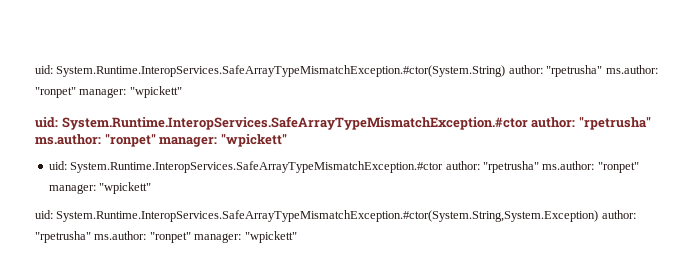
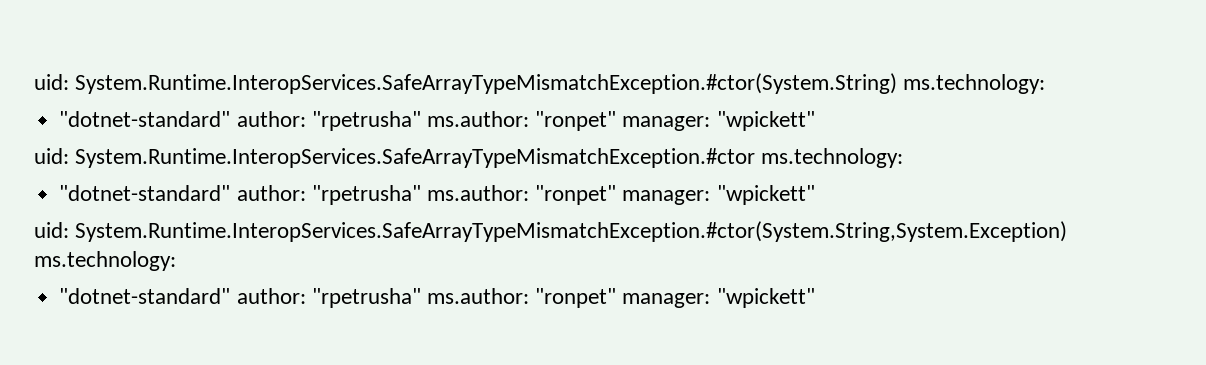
- uid: System.Runtime.InteropServices.SafeArrayTypeMismatchException.#ctor(System.String) author: "rpetrusha" ms.author: "ronpet" manager: "wpickett"
- uid: System.Runtime.InteropServices.SafeArrayTypeMismatchException.#ctor author: "rpetrusha" ms.author: "ronpet" manager: "wpickett"
- uid: System.Runtime.InteropServices.SafeArrayTypeMismatchException.#ctor author: "rpetrusha" ms.author: "ronpet" manager: "wpickett"
+ uid: System.Runtime.InteropServices.SafeArrayTypeMismatchException.#ctor(System.String) ms.technology:
+ "dotnet-standard" author: "rpetrusha" ms.author: "ronpet" manager: "wpickett"
+ uid: System.Runtime.InteropServices.SafeArrayTypeMismatchException.#ctor ms.technology:
+ "dotnet-standard" author: "rpetrusha" ms.author: "ronpet" manager: "wpickett"
- uid: System.Runtime.InteropServices.SafeArrayTypeMismatchException.#ctor(System.String,System.Exception) author: "rpetrusha" ms.author: "ronpet" manager: "wpickett"
+ uid: System.Runtime.InteropServices.SafeArrayTypeMismatchException.#ctor(System.String,System.Exception) ms.technology:
+ "dotnet-standard" author: "rpetrusha" ms.author: "ronpet" manager: "wpickett"

